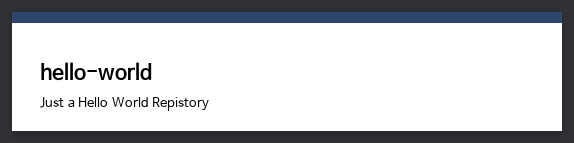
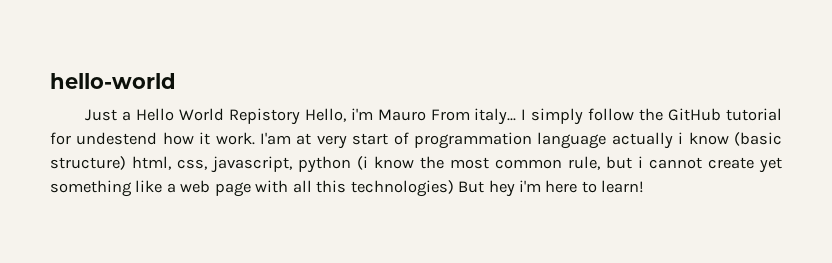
- Just a Hello World Repistory
+ Just a Hello World Repistory Hello, i'm Mauro From italy... I simply follow the GitHub tutorial for undestend how it work. I'am at very start of programmation language actually i know (basic structure) html, css, javascript, python (i know the most common rule, but i cannot create yet something like a web page with all this technologies) But hey i'm here to learn!

